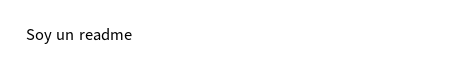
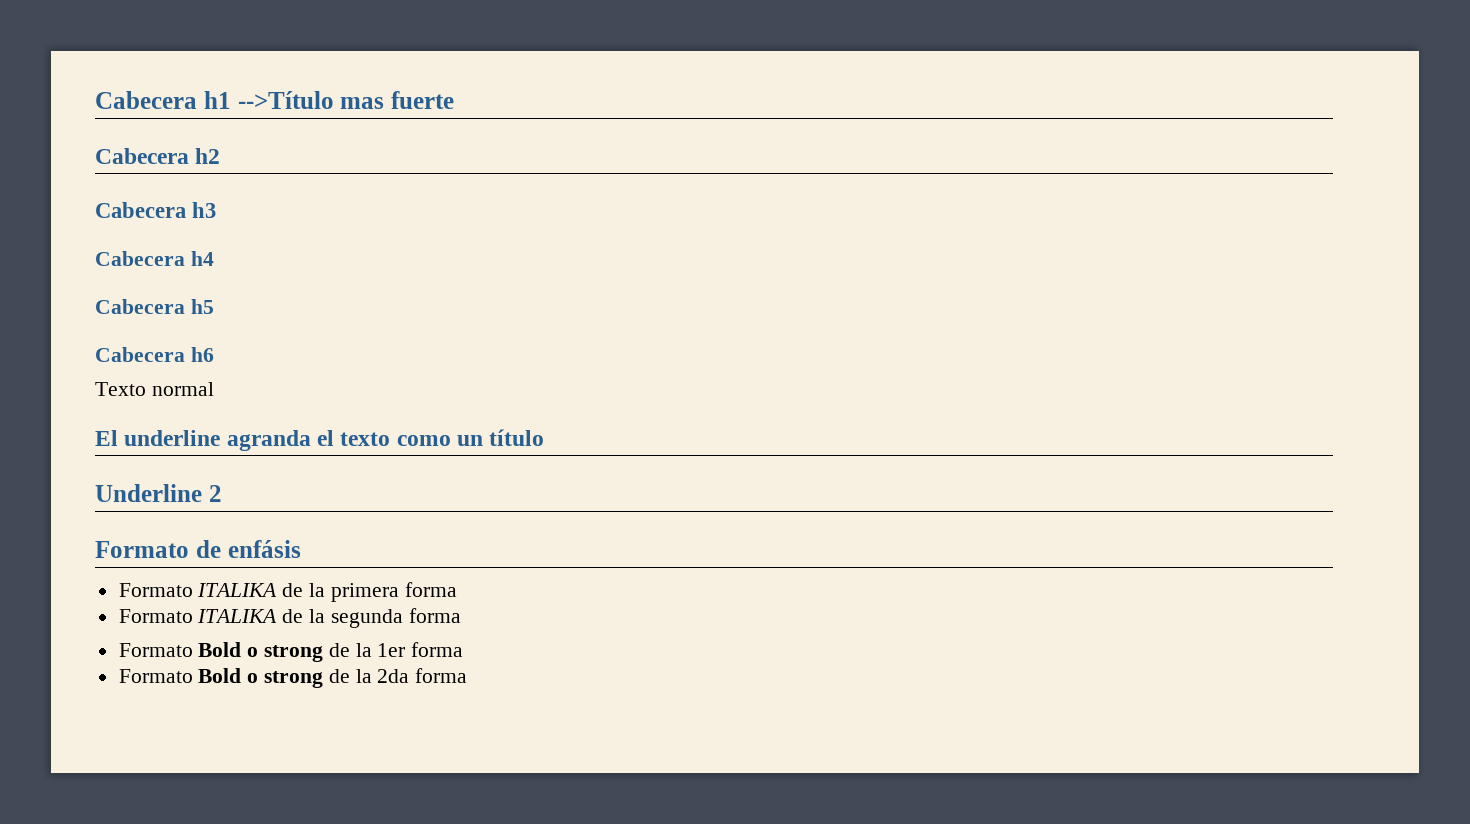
- Soy un readme
+ Cabecera h1 -->Título mas fuerte
+ Cabecera h2
+ Cabecera h3
+ Cabecera h4
+ Cabecera h5
+ Cabecera h6
+ Texto normal
+ El underline agranda el texto como un título
+ Underline 2
+ Formato de enfásis
+ Formato ITALIKA de la primera forma
+ Formato ITALIKA de la segunda forma
+ Formato Bold o strong de la 1er forma
+ Formato Bold o strong de la 2da forma

